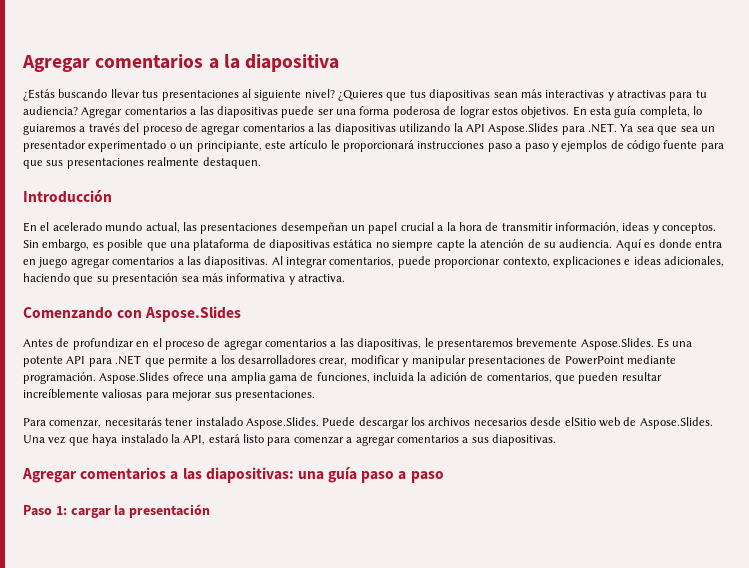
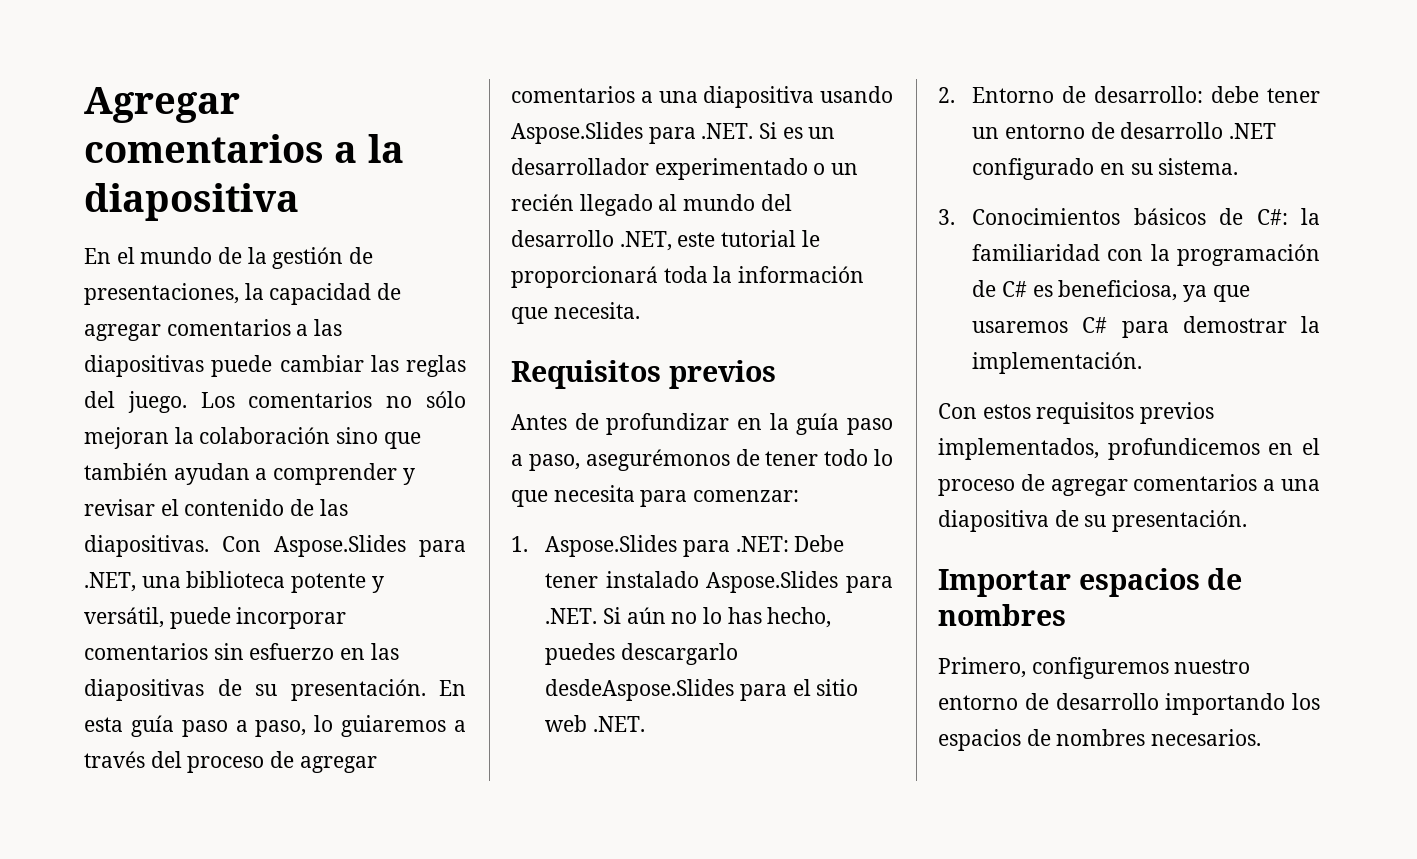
- ¿Estás buscando llevar tus presentaciones al siguiente nivel? ¿Quieres que tus diapositivas sean más interactivas y atractivas para tu audiencia? Agregar comentarios a las diapositivas puede ser una forma poderosa de lograr estos objetivos. En esta guía completa, lo guiaremos a través del proceso de agregar comentarios a las diapositivas utilizando la API Aspose.Slides para .NET. Ya sea que sea un presentador experimentado o un principiante, este artículo le proporcionará instrucciones paso a paso y ejemplos de código fuente para que sus presentaciones realmente destaquen.
- Introducción
- En el acelerado mundo actual, las presentaciones desempeñan un papel crucial a la hora de transmitir información, ideas y conceptos. Sin embargo, es posible que una plataforma de diapositivas estática no siempre capte la atención de su audiencia. Aquí es donde entra en juego agregar comentarios a las diapositivas. Al integrar comentarios, puede proporcionar contexto, explicaciones e ideas adicionales, haciendo que su presentación sea más informativa y atractiva.
- Comenzando con Aspose.Slides
- Antes de profundizar en el proceso de agregar comentarios a las diapositivas, le presentaremos brevemente Aspose.Slides. Es una potente API para .NET que permite a los desarrolladores crear, modificar y manipular presentaciones de PowerPoint mediante programación. Aspose.Slides ofrece una amplia gama de funciones, incluida la adición de comentarios, que pueden resultar increíblemente valiosas para mejorar sus presentaciones.
- Para comenzar, necesitarás tener instalado Aspose.Slides. Puede descargar los archivos necesarios desde elSitio web de Aspose.Slides. Una vez que haya instalado la API, estará listo para comenzar a agregar comentarios a sus diapositivas.
- Agregar comentarios a las diapositivas: una guía paso a paso
- Paso 1: cargar la presentación
+ En el mundo de la gestión de presentaciones, la capacidad de agregar comentarios a las diapositivas puede cambiar las reglas del juego. Los comentarios no sólo mejoran la colaboración sino que también ayudan a comprender y revisar el contenido de las diapositivas. Con Aspose.Slides para .NET, una biblioteca potente y versátil, puede incorporar comentarios sin esfuerzo en las diapositivas de su presentación. En esta guía paso a paso, lo guiaremos a través del proceso de agregar comentarios a una diapositiva usando Aspose.Slides para .NET. Si es un desarrollador experimentado o un recién llegado al mundo del desarrollo .NET, este tutorial le proporcionará toda la información que necesita.
+ Requisitos previos
+ Antes de profundizar en la guía paso a paso, asegurémonos de tener todo lo que necesita para comenzar:
+ 1. Aspose.Slides para .NET: Debe tener instalado Aspose.Slides para .NET. Si aún no lo has hecho, puedes descargarlo desdeAspose.Slides para el sitio web .NET.
+ 2. Entorno de desarrollo: debe tener un entorno de desarrollo .NET configurado en su sistema.
+ 3. Conocimientos básicos de C#: la familiaridad con la programación de C# es beneficiosa, ya que usaremos C# para demostrar la implementación.
+ Con estos requisitos previos implementados, profundicemos en el proceso de agregar comentarios a una diapositiva de su presentación.
+ Importar espacios de nombres
+ Primero, configuremos nuestro entorno de desarrollo importando los espacios de nombres necesarios.

